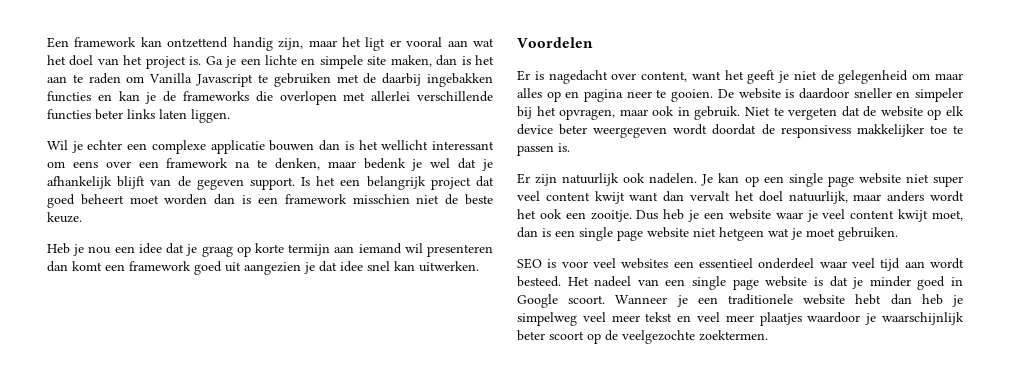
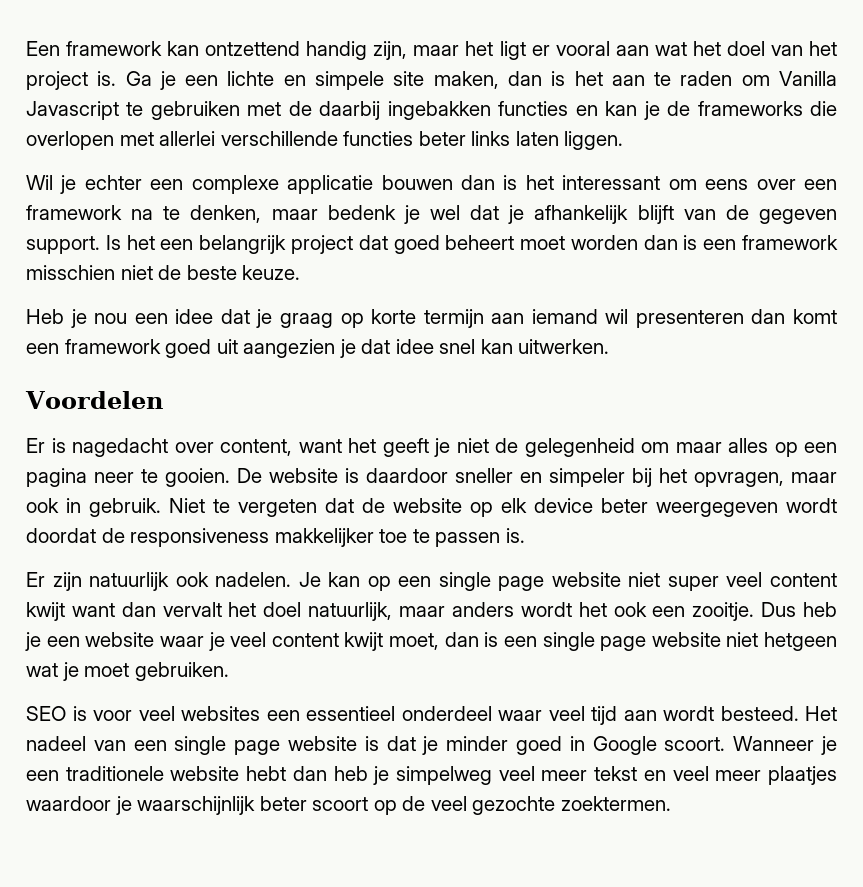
- Wil je echter een complexe applicatie bouwen dan is het wellicht interessant om eens over een framework na te denken, maar bedenk je wel dat je afhankelijk blijft van de gegeven support.
+ Wil je echter een complexe applicatie bouwen dan is het interessant om eens over een framework na te denken, maar bedenk je wel dat je afhankelijk blijft van de gegeven support.
- Er is nagedacht over content, want het geeft je niet de gelegenheid om maar alles op en pagina neer te gooien.
+ Er is nagedacht over content, want het geeft je niet de gelegenheid om maar alles op een pagina neer te gooien.
- Niet te vergeten dat de website op elk device beter weergegeven wordt doordat de responsivess makkelijker toe te passen is.
+ Niet te vergeten dat de website op elk device beter weergegeven wordt doordat de responsiveness makkelijker toe te passen is.
- Wanneer je een traditionele website hebt dan heb je simpelweg veel meer tekst en veel meer plaatjes waardoor je waarschijnlijk beter scoort op de veelgezochte zoektermen.
+ Wanneer je een traditionele website hebt dan heb je simpelweg veel meer tekst en veel meer plaatjes waardoor je waarschijnlijk beter scoort op de veel gezochte zoektermen.

